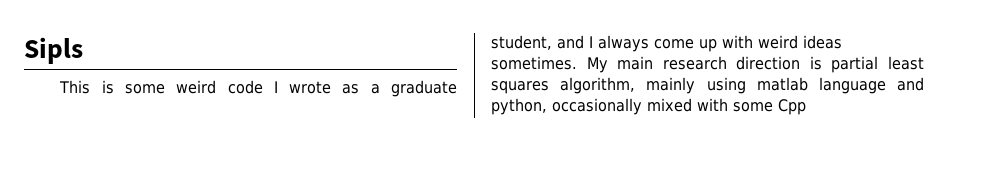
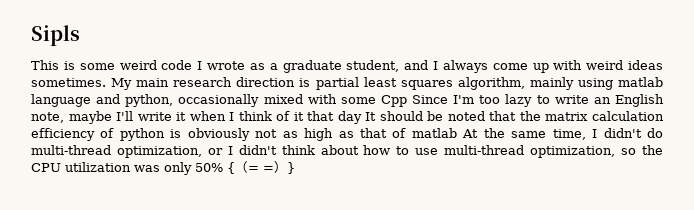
- My main research direction is partial least squares algorithm, mainly using matlab language and python, occasionally mixed with some Cpp
+ My main research direction is partial least squares algorithm, mainly using matlab language and python, occasionally mixed with some Cpp Since I'm too lazy to write an English note, maybe I'll write it when I think of it that day It should be noted that the matrix calculation efficiency of python is obviously not as high as that of matlab At the same time, I didn't do multi-thread optimization, or I didn't think about how to use multi-thread optimization, so the CPU utilization was only 50% {（= =）}

